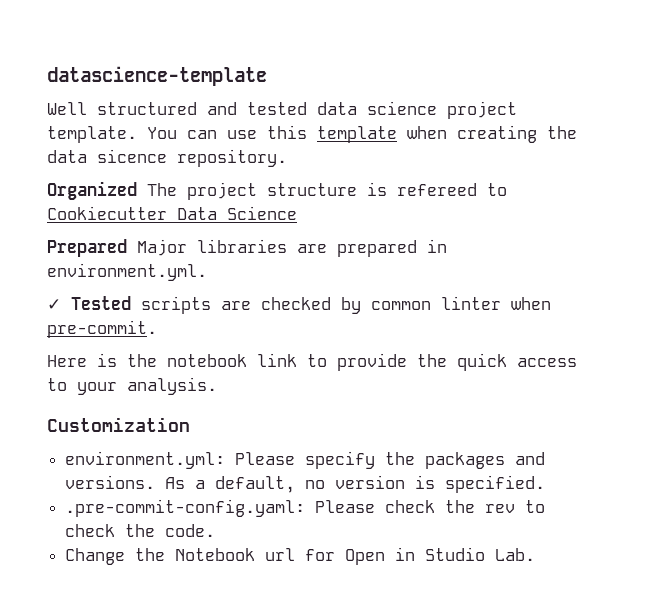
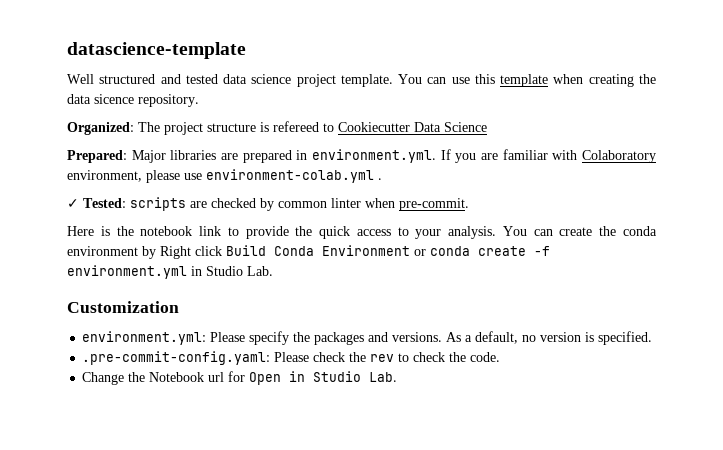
- Organized The project structure is refereed to Cookiecutter Data Science
+ Organized: The project structure is refereed to Cookiecutter Data Science
- Prepared Major libraries are prepared in environment.yml.
+ Prepared: Major libraries are prepared in environment.yml. If you are familiar with Colaboratory environment, please use environment-colab.yml .
- ✓ Tested scripts are checked by common linter when pre-commit.
+ ✓ Tested: scripts are checked by common linter when pre-commit.
+ You can create the conda environment by Right click Build Conda Environment or conda create -f environment.yml in Studio Lab.

